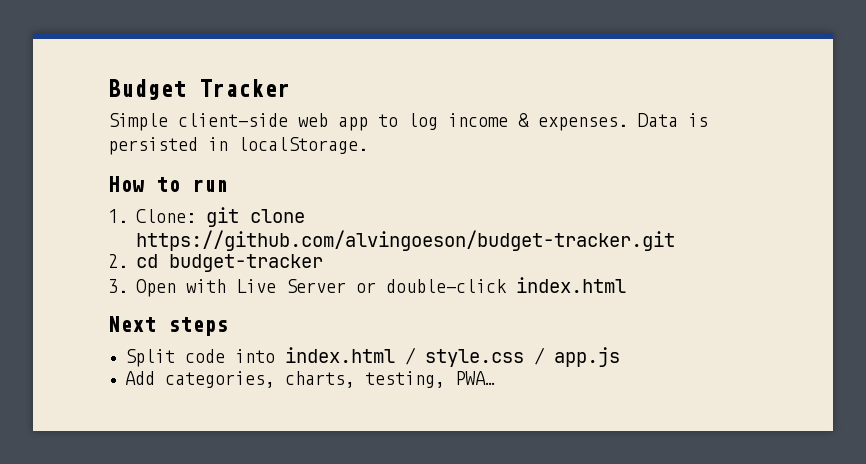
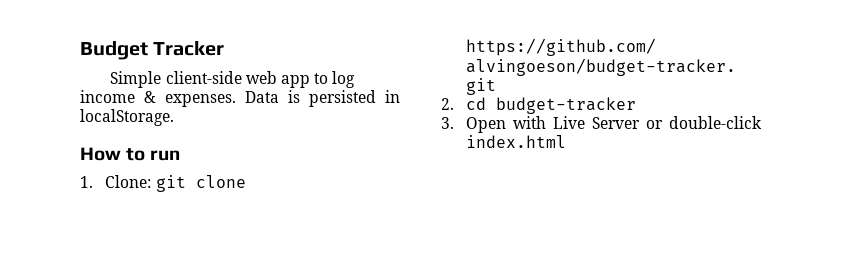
- Next steps
- Split code into index.html / style.css / app.js
- Add categories, charts, testing, PWA…

